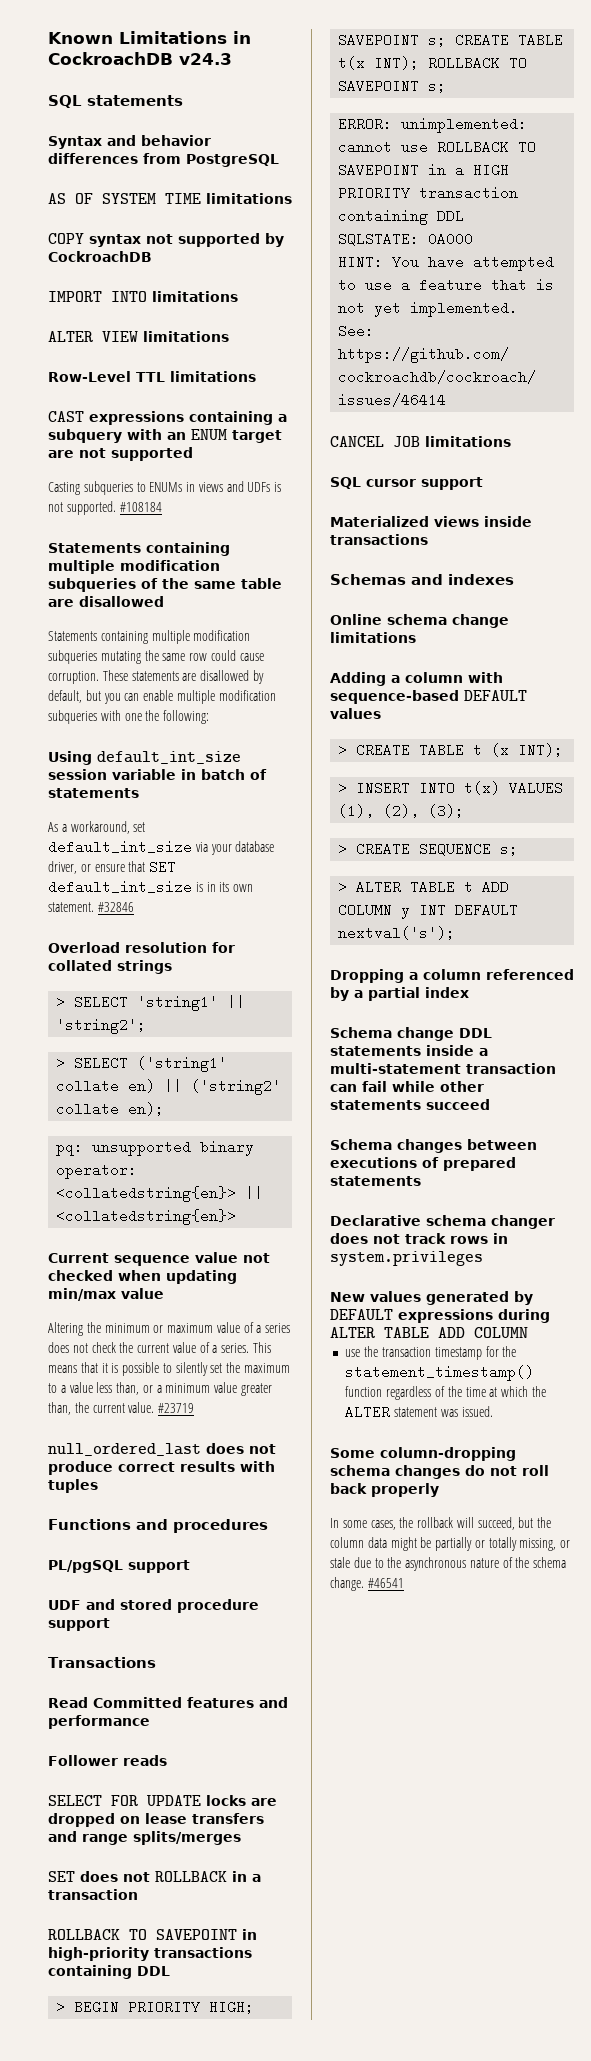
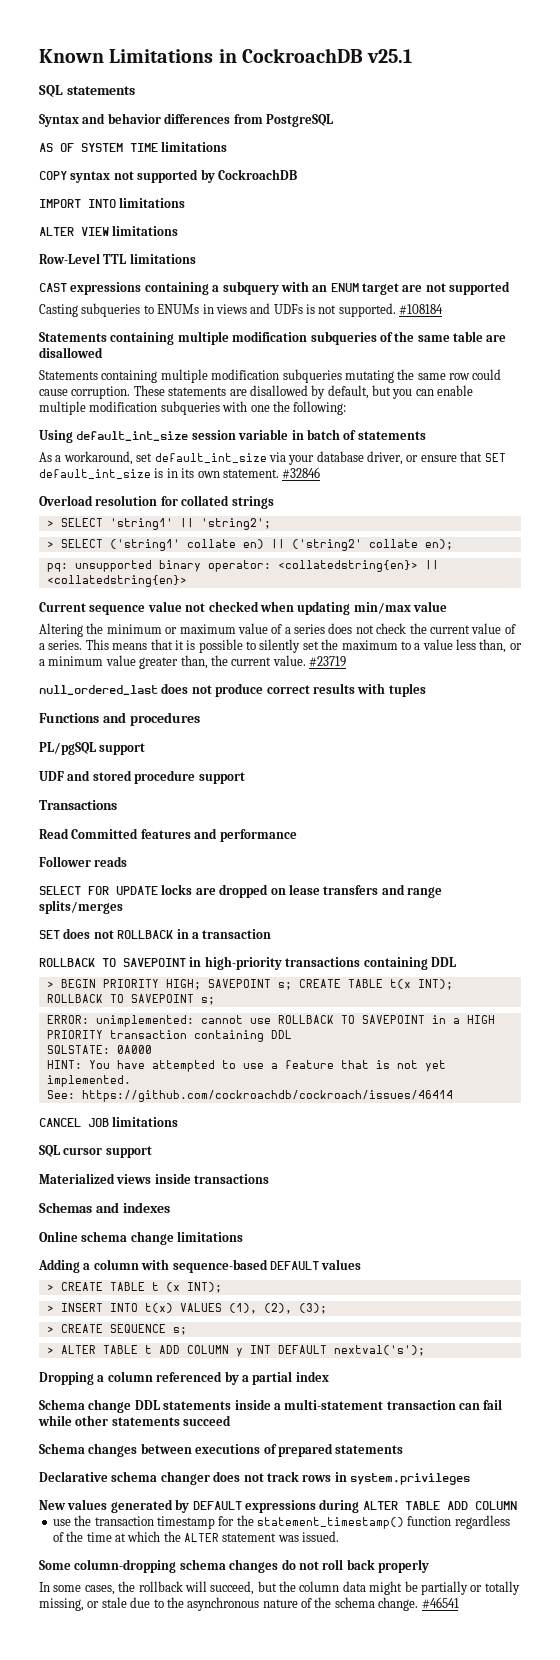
- Known Limitations in CockroachDB v24.3
+ Known Limitations in CockroachDB v25.1

